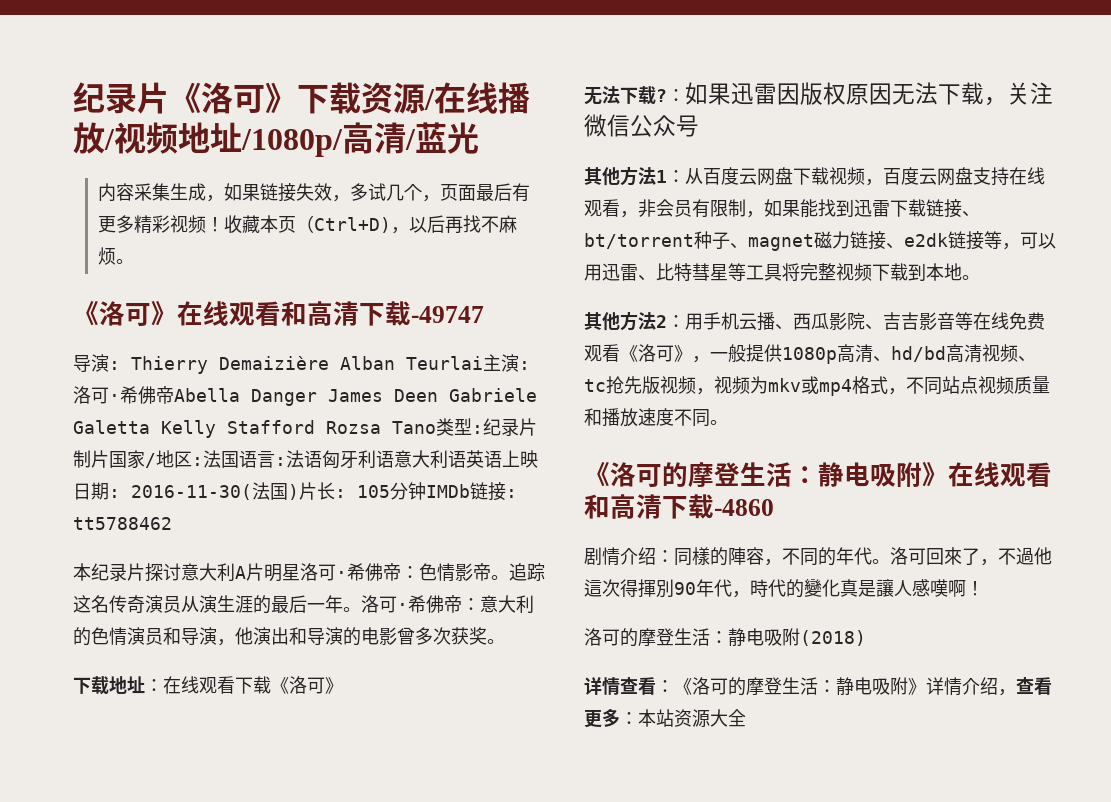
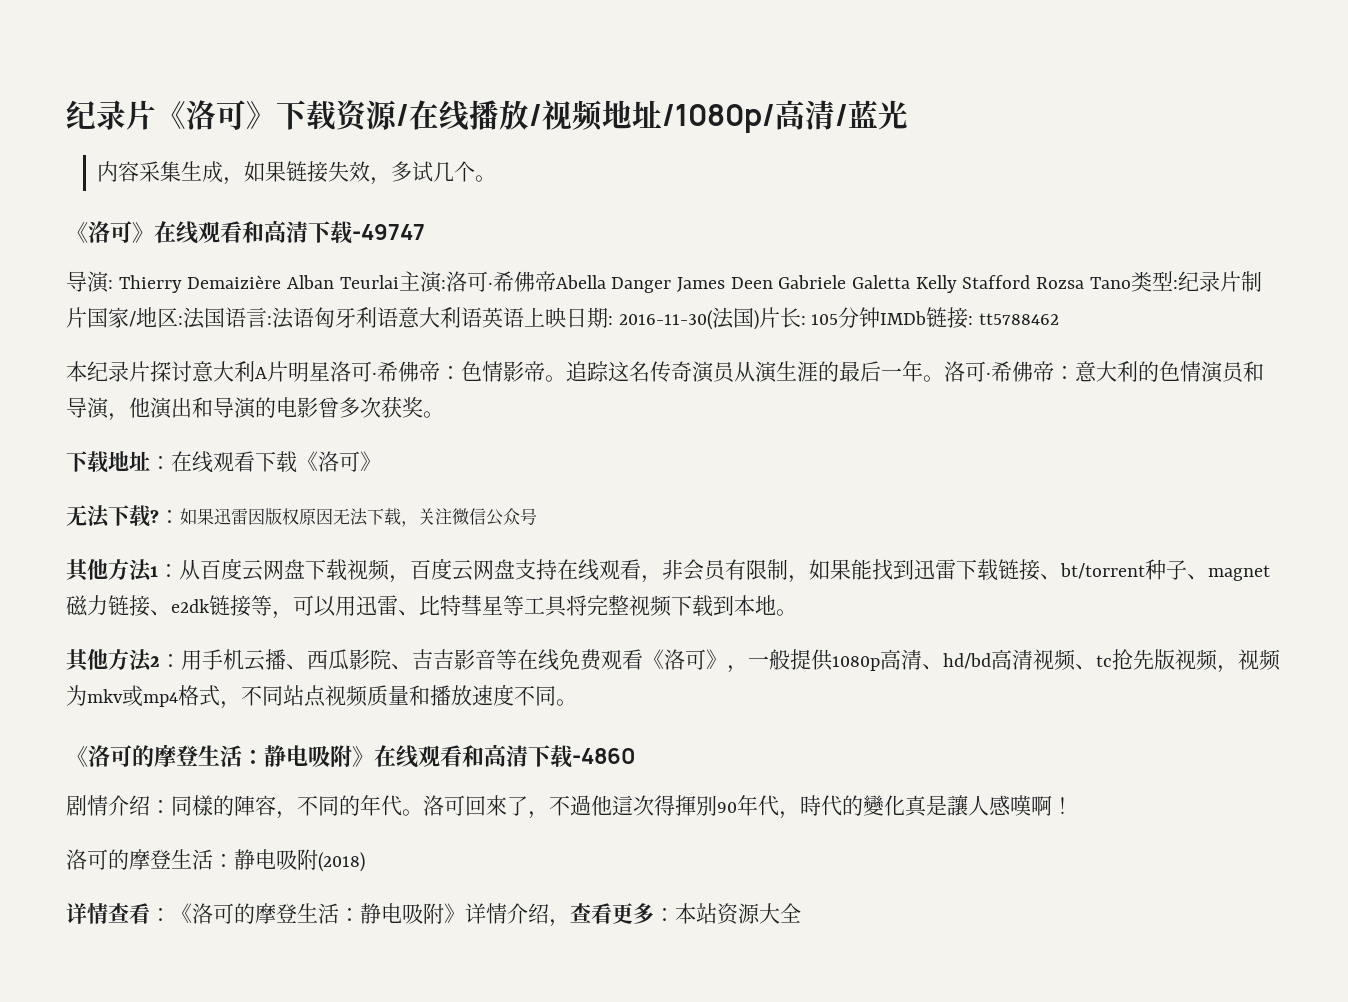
- 内容采集生成，如果链接失效，多试几个，页面最后有更多精彩视频！收藏本页（Ctrl+D)，以后再找不麻烦。
+ 内容采集生成，如果链接失效，多试几个。

